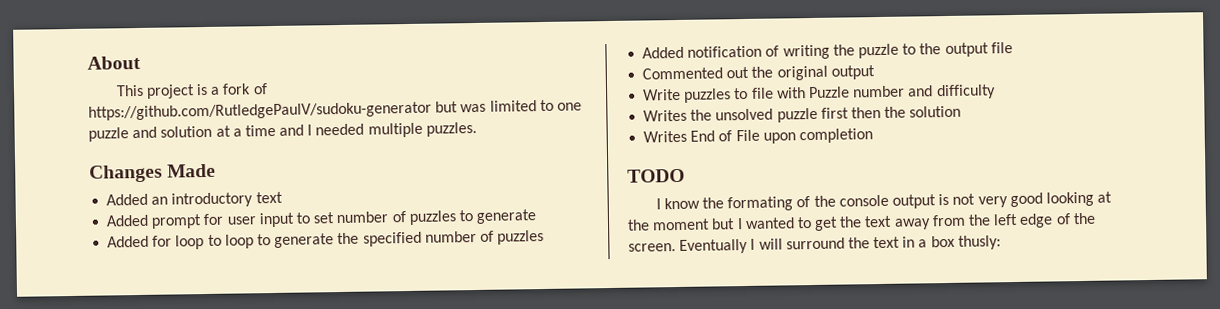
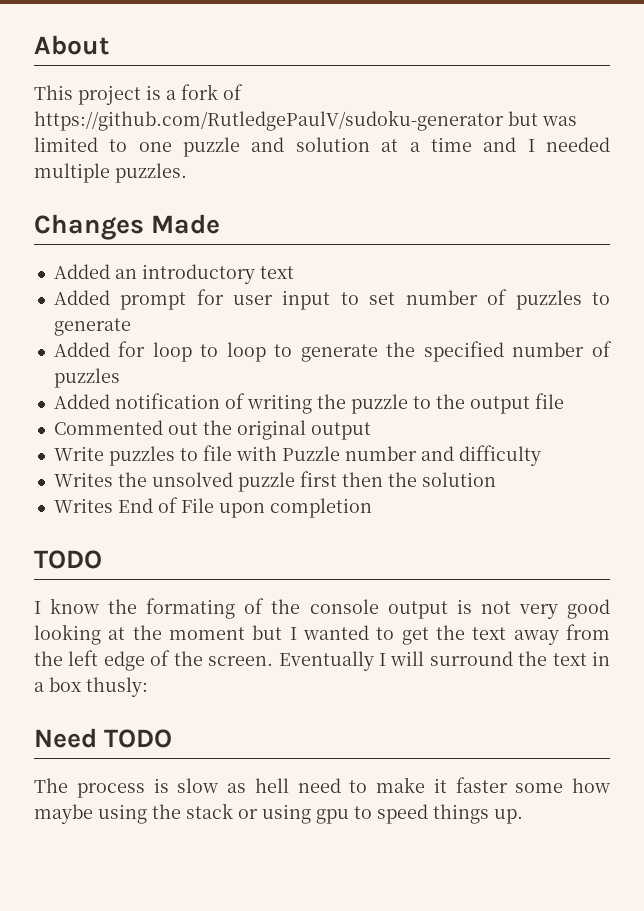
+ Need TODO
+ The process is slow as hell need to make it faster some how maybe using the stack or using gpu to speed things up.

